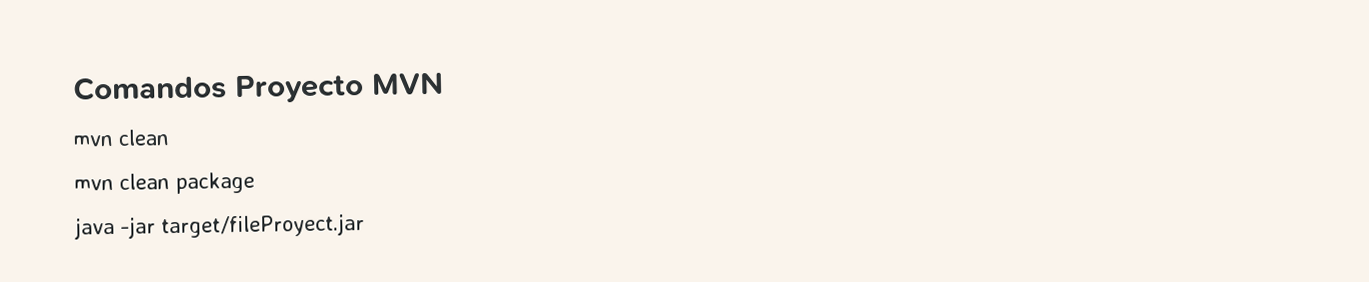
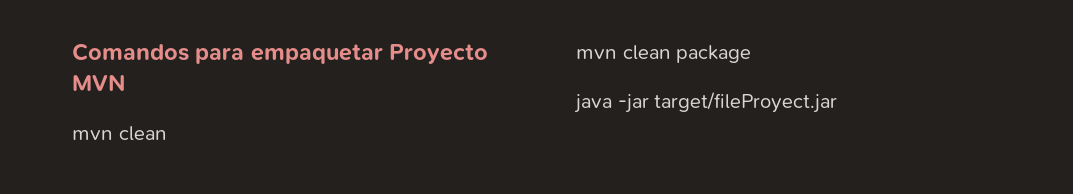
- Comandos Proyecto MVN
+ Comandos para empaquetar Proyecto MVN

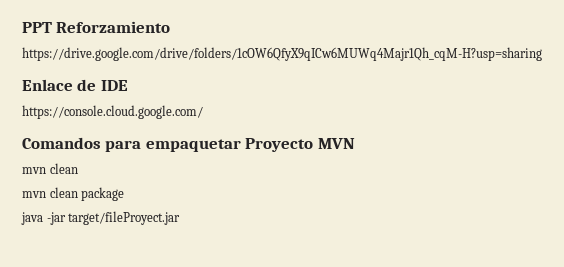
+ PPT Reforzamiento
+ https://drive.google.com/drive/folders/1cOW6QfyX9qICw6MUWq4Majr1Qh_cqM-H?usp=sharing
+ Enlace de IDE
+ https://console.cloud.google.com/

